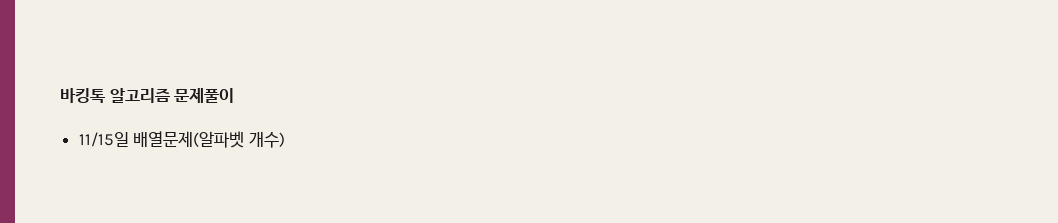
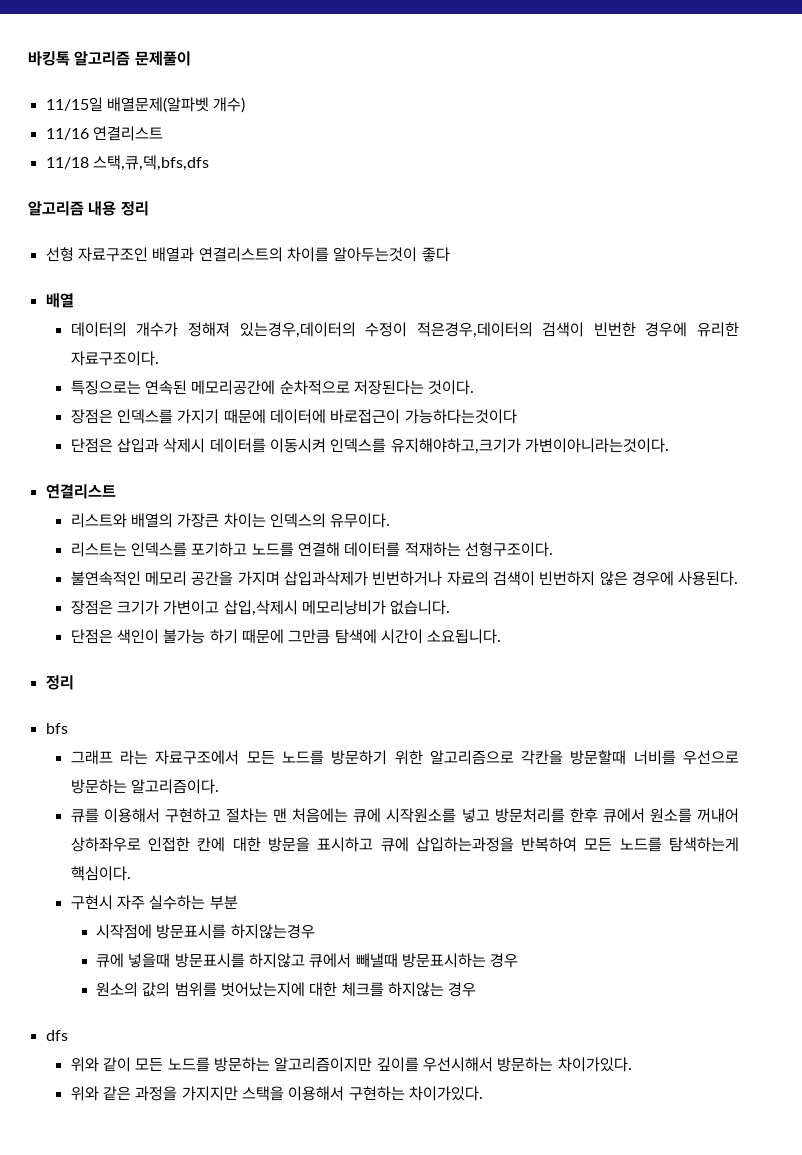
+ 11/16 연결리스트
+ 11/18 스택,큐,덱,bfs,dfs
+ 알고리즘 내용 정리
+ 선형 자료구조인 배열과 연결리스트의 차이를 알아두는것이 좋다
+ 배열
+ 데이터의 개수가 정해져 있는경우,데이터의 수정이 적은경우,데이터의 검색이 빈번한 경우에 유리한 자료구조이다.
+ 특징으로는 연속된 메모리공간에 순차적으로 저장된다는 것이다.
+ 장점은 인덱스를 가지기 때문에 데이터에 바로접근이 가능하다는것이다
+ 단점은 삽입과 삭제시 데이터를 이동시켜 인덱스를 유지해야하고,크기가 가변이아니라는것이다.
+ 연결리스트
+ 리스트와 배열의 가장큰 차이는 인덱스의 유무이다.
+ 리스트는 인덱스를 포기하고 노드를 연결해 데이터를 적재하는 선형구조이다.
+ 불연속적인 메모리 공간을 가지며 삽입과삭제가 빈번하거나 자료의 검색이 빈번하지 않은 경우에 사용된다.
+ 장점은 크기가 가변이고 삽입,삭제시 메모리낭비가 없습니다.
+ 단점은 색인이 불가능 하기 때문에 그만큼 탐색에 시간이 소요됩니다.
+ 정리
+ bfs
+ 그래프 라는 자료구조에서 모든 노드를 방문하기 위한 알고리즘으로 각칸을 방문할때 너비를 우선으로 방문하는 알고리즘이다.
+ 큐를 이용해서 구현하고 절차는 맨 처음에는 큐에 시작원소를 넣고 방문처리를 한후 큐에서 원소를 꺼내어 상하좌우로 인접한 칸에 대한 방문을 표시하고 큐에 삽입하는과정을 반복하여 모든 노드를 탐색하는게 핵심이다.
+ 구현시 자주 실수하는 부분
+ 시작점에 방문표시를 하지않는경우
+ 큐에 넣을때 방문표시를 하지않고 큐에서 빼낼때 방문표시하는 경우
+ 원소의 값의 범위를 벗어났는지에 대한 체크를 하지않는 경우
+ dfs
+ 위와 같이 모든 노드를 방문하는 알고리즘이지만 깊이를 우선시해서 방문하는 차이가있다.
+ 위와 같은 과정을 가지지만 스택을 이용해서 구현하는 차이가있다.

